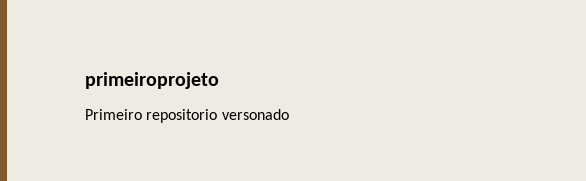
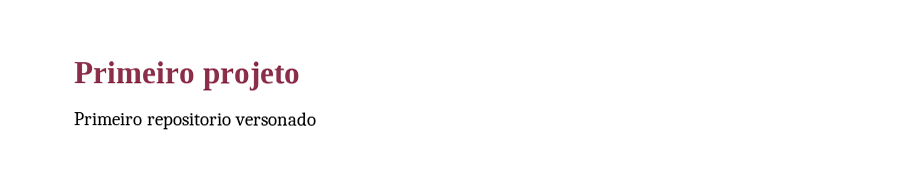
- primeiroprojeto
+ Primeiro projeto

